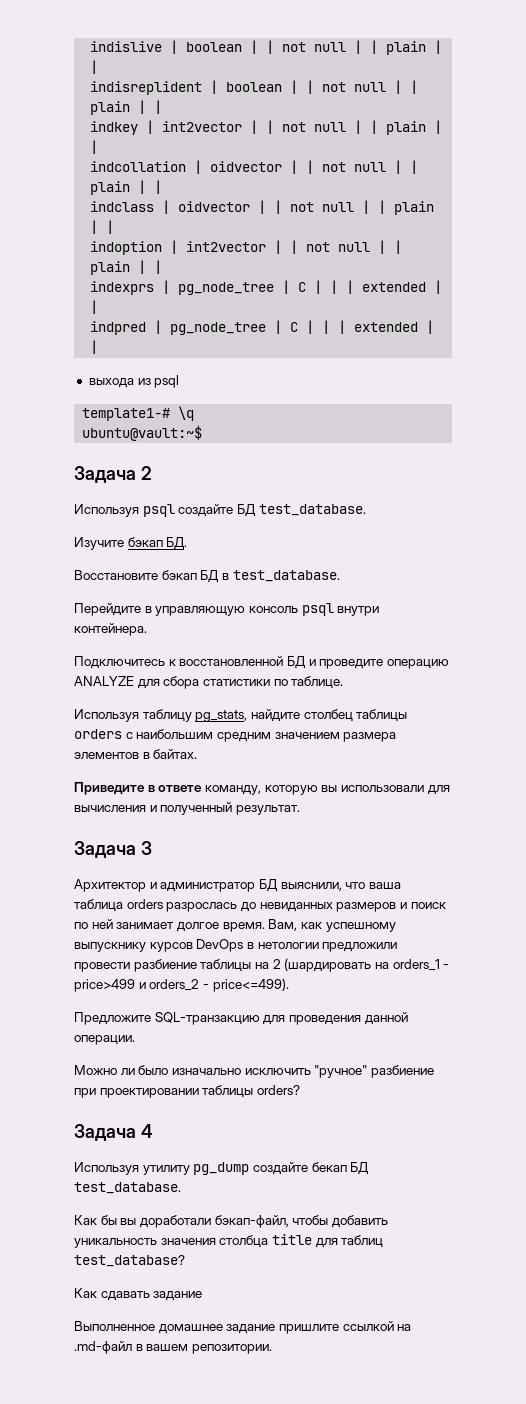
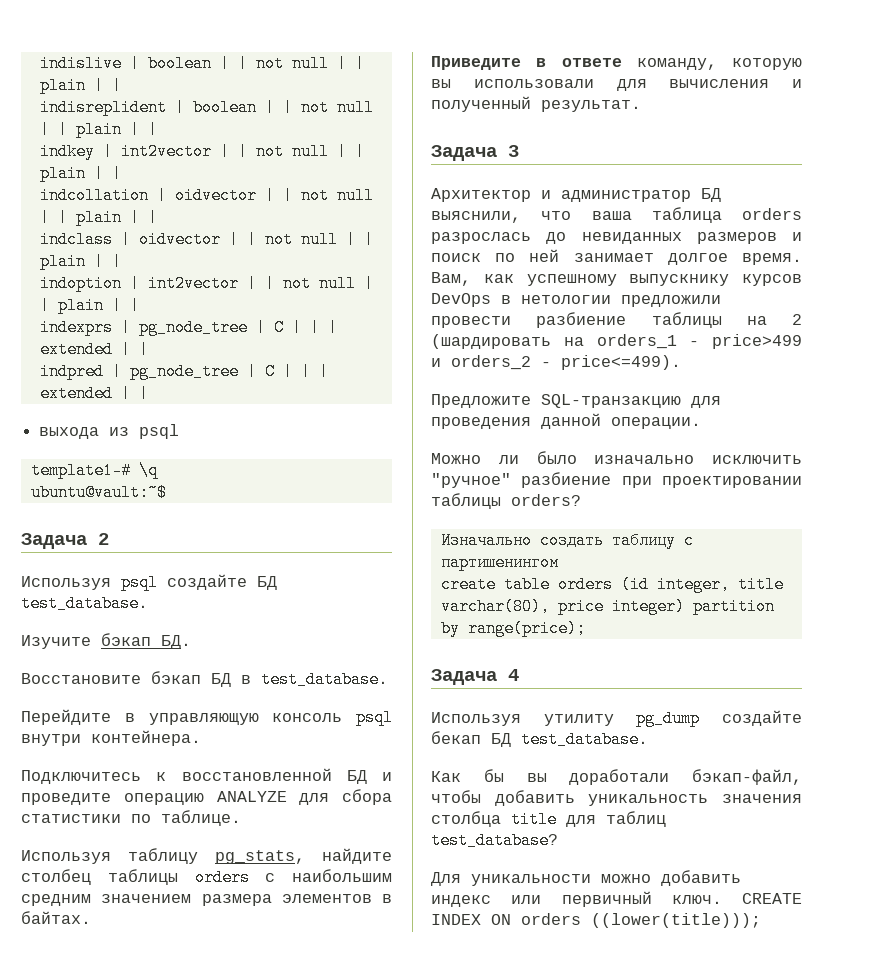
+ Изначально создать таблицу с партишенингом
+ create table orders (id integer, title varchar(80), price integer) partition by range(price);
- Как cдавать задание
- Выполненное домашнее задание пришлите ссылкой на .md-файл в вашем репозитории.
+ Для уникальности можно добавить индекс или первичный ключ. CREATE INDEX ON orders ((lower(title)));

